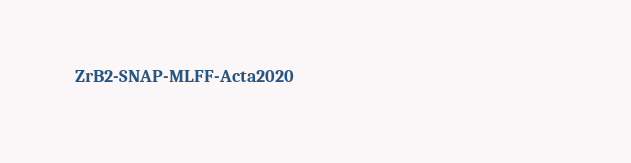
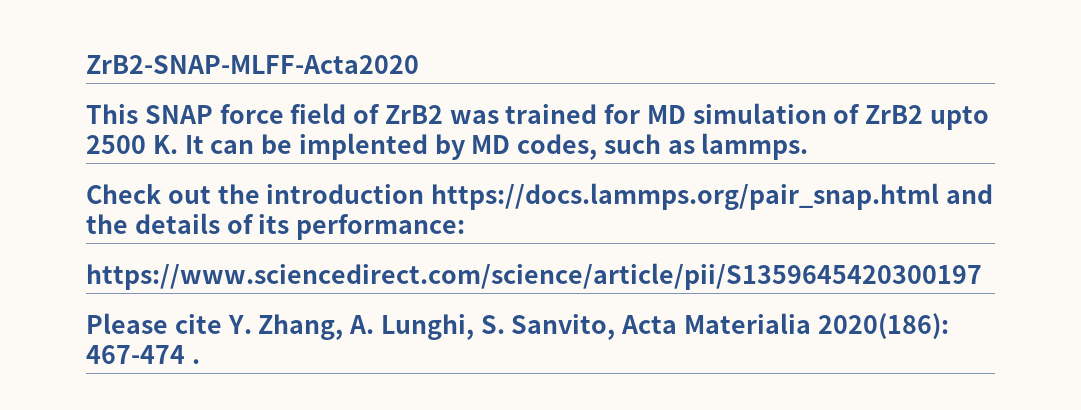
+ This SNAP force field of ZrB2 was trained for MD simulation of ZrB2 upto 2500 K. It can be implented by MD codes, such as lammps.
+ Check out the introduction https://docs.lammps.org/pair_snap.html and the details of its performance:
+ https://www.sciencedirect.com/science/article/pii/S1359645420300197
+ Please cite Y. Zhang, A. Lunghi, S. Sanvito, Acta Materialia 2020(186): 467-474 .

